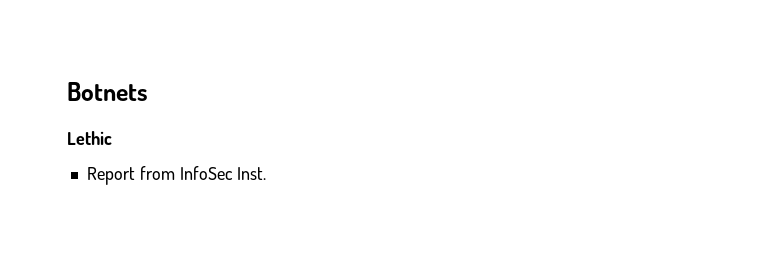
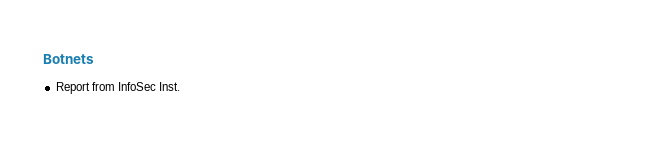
- Lethic

